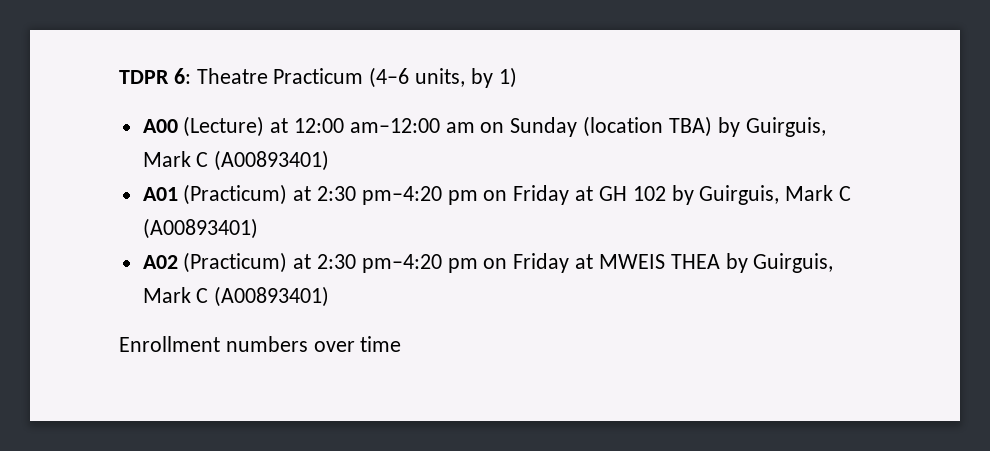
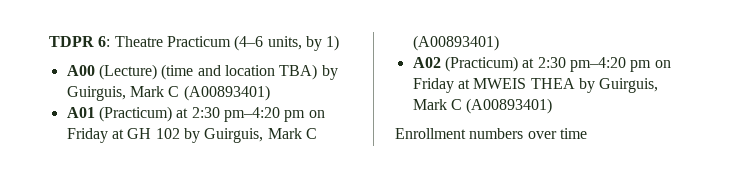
- A00 (Lecture) at 12:00 am–12:00 am on Sunday (location TBA) by Guirguis, Mark C (A00893401)
+ A00 (Lecture) (time and location TBA) by Guirguis, Mark C (A00893401)

